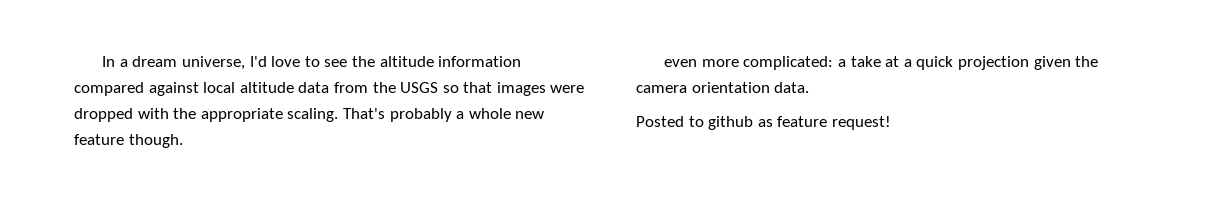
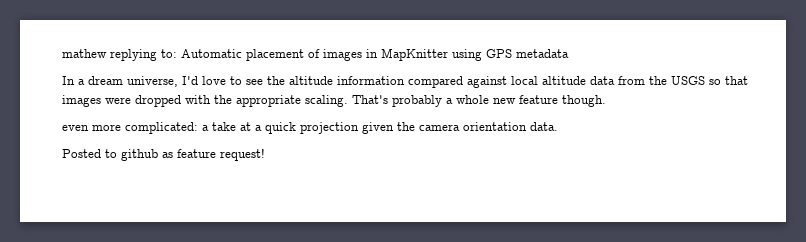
+ mathew replying to: Automatic placement of images in MapKnitter using GPS metadata

